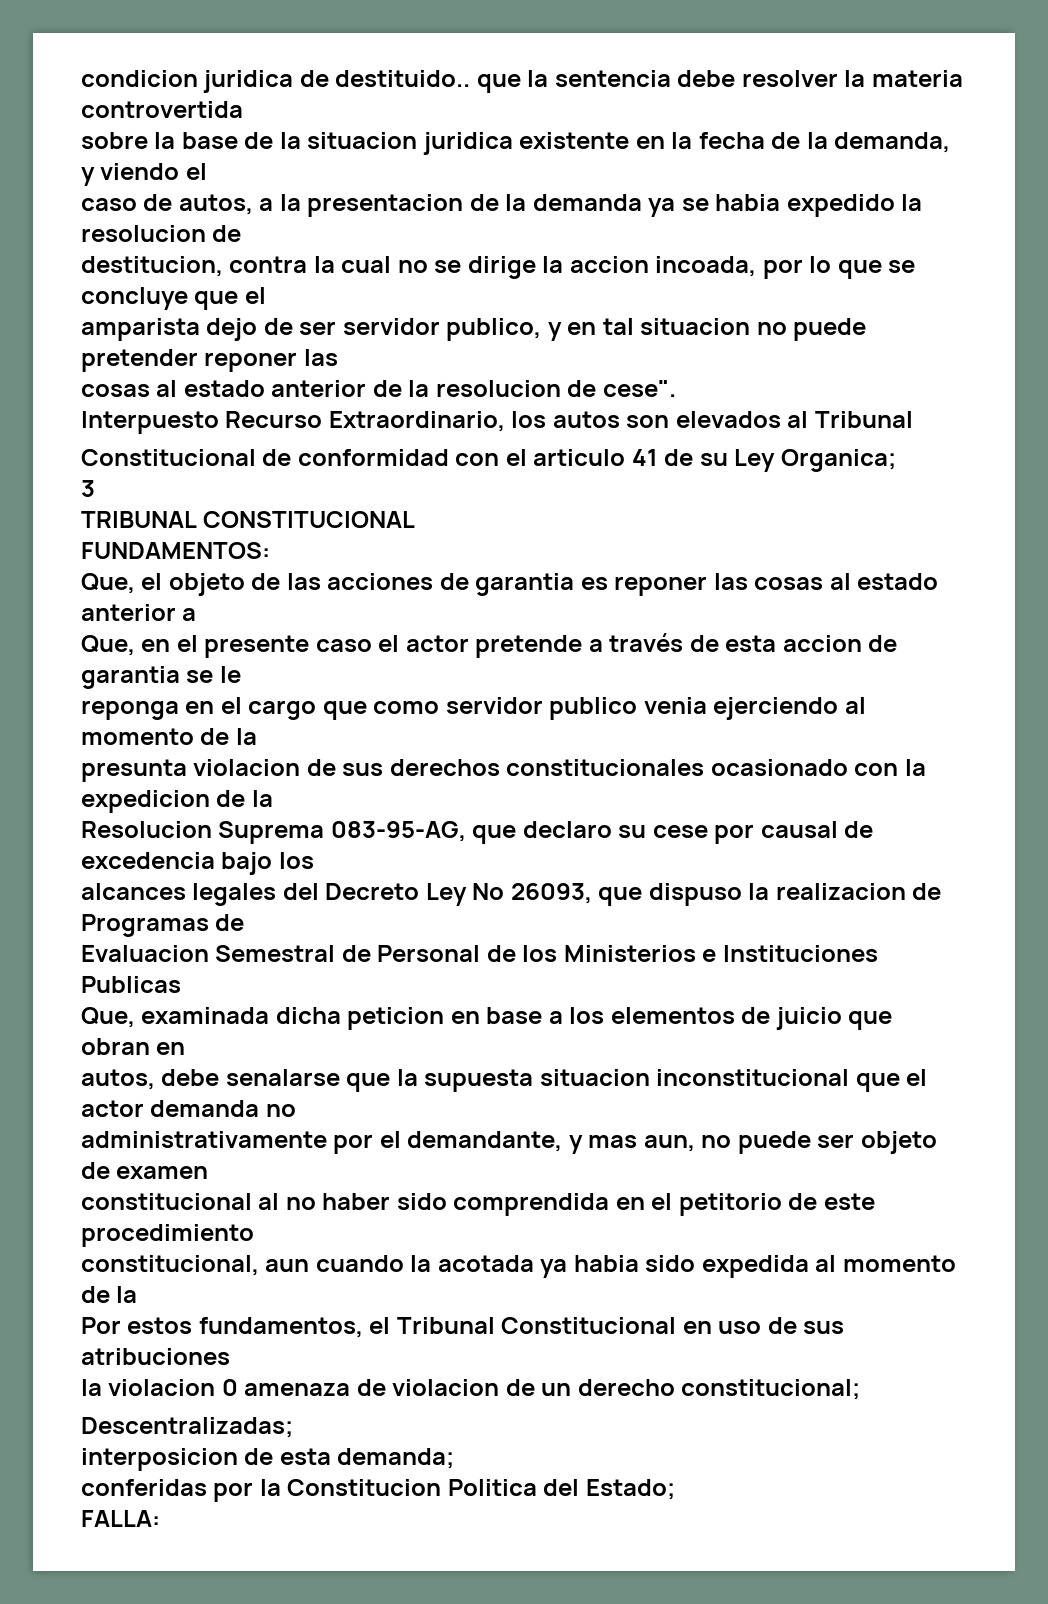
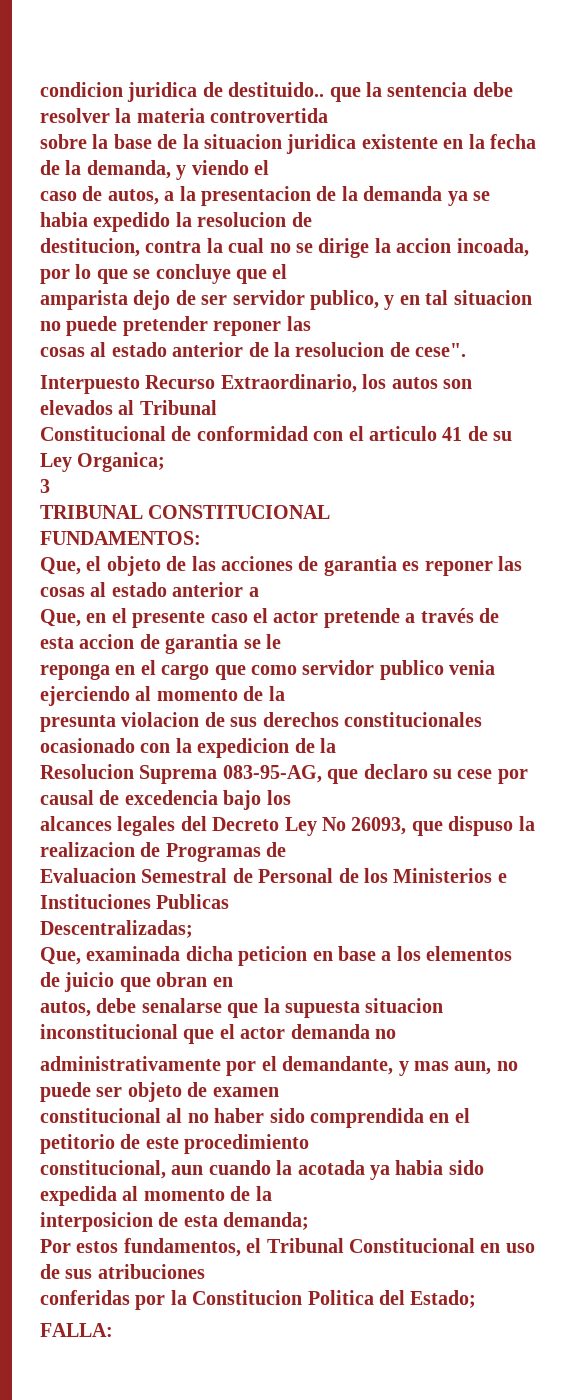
+ Descentralizadas;
+ interposicion de esta demanda;
- la violacion 0 amenaza de violacion de un derecho constitucional;
- Descentralizadas;
- interposicion de esta demanda;

